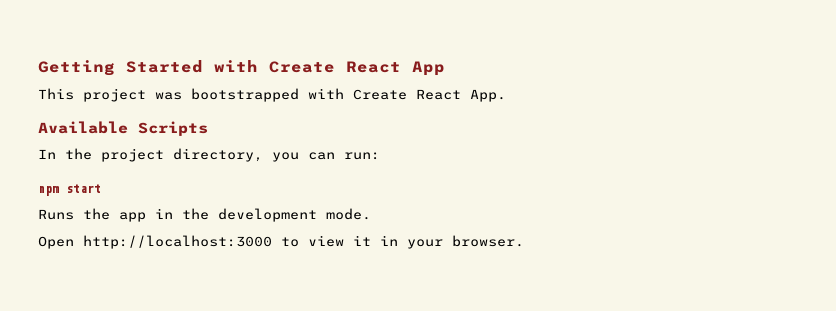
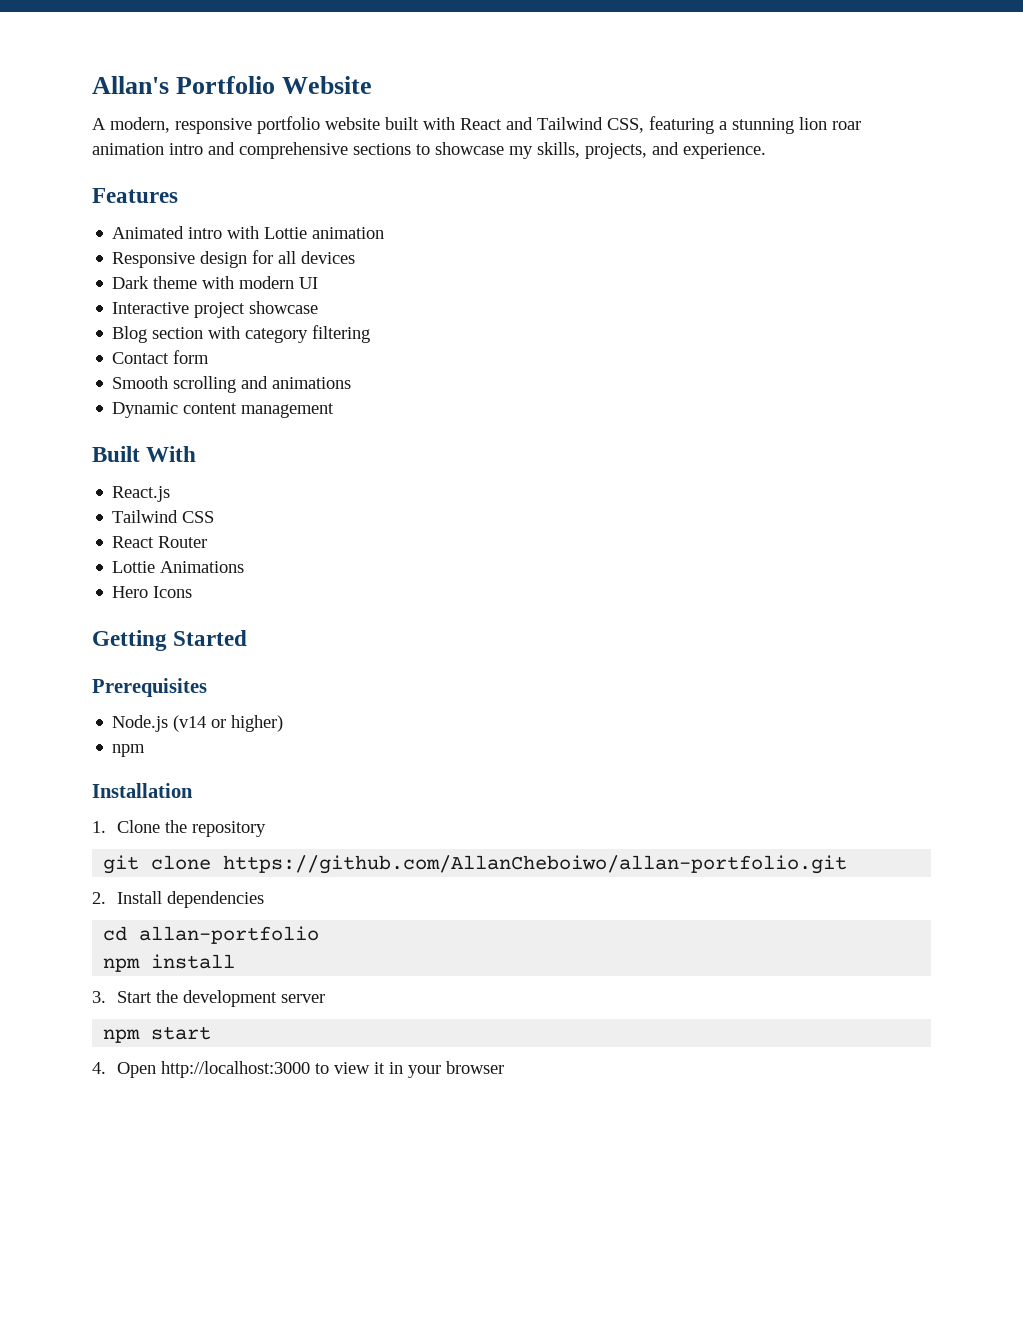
- Getting Started with Create React App
- This project was bootstrapped with Create React App.
- Available Scripts
- In the project directory, you can run:
+ Allan's Portfolio Website
+ A modern, responsive portfolio website built with React and Tailwind CSS, featuring a stunning lion roar animation intro and comprehensive sections to showcase my skills, projects, and experience.
+ Features
+ Animated intro with Lottie animation
+ Responsive design for all devices
+ Dark theme with modern UI
+ Interactive project showcase
+ Blog section with category filtering
+ Contact form
+ Smooth scrolling and animations
+ Dynamic content management
+ Built With
+ React.js
+ Tailwind CSS
+ React Router
+ Lottie Animations
+ Hero Icons
+ Getting Started
+ Prerequisites
+ Node.js (v14 or higher)
+ npm
+ Installation
+ 1. Clone the repository
+ git clone https://github.com/AllanCheboiwo/allan-portfolio.git
+ 2. Install dependencies
+ cd allan-portfolio
+ npm install
+ 3. Start the development server
  npm start
- Runs the app in the development mode.
- Open http://localhost:3000 to view it in your browser.
+ 4. Open http://localhost:3000 to view it in your browser

